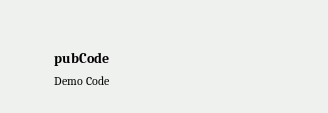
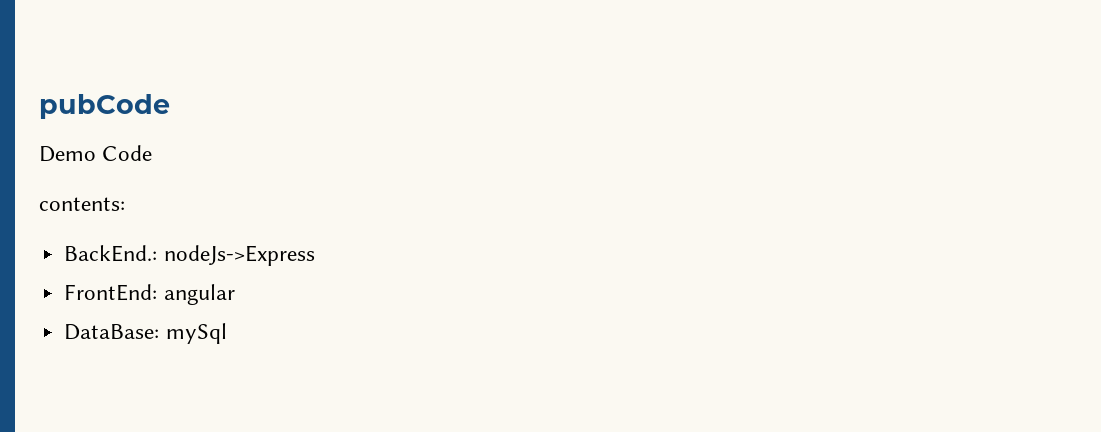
+ contents:
+ BackEnd.: nodeJs->Express
+ FrontEnd: angular
+ DataBase: mySql

